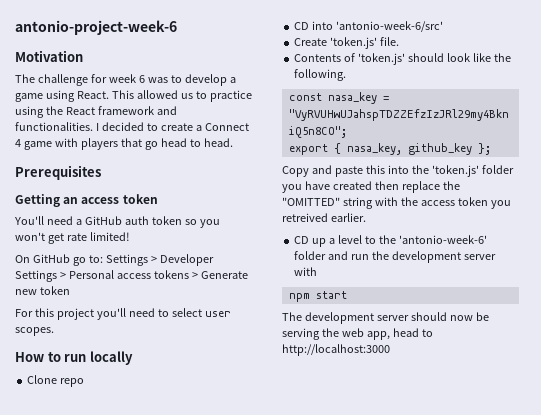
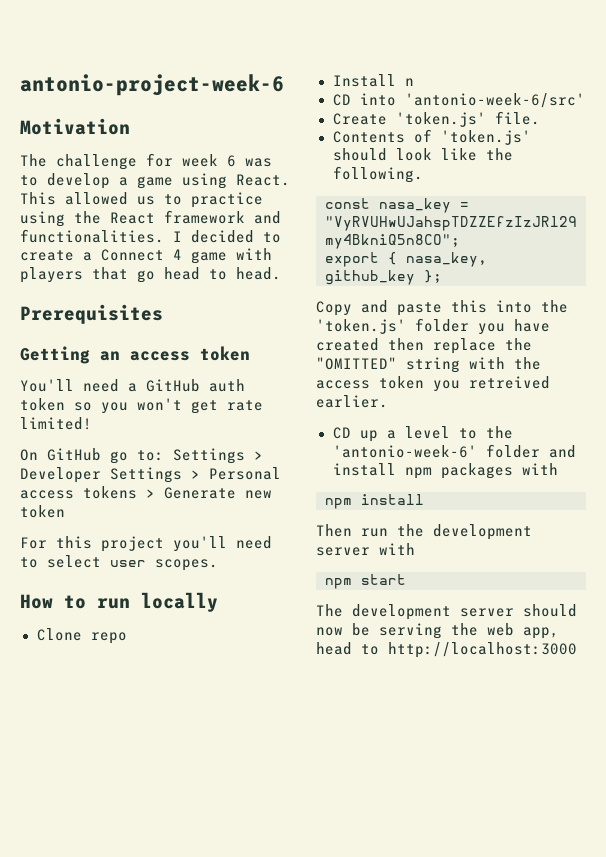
+ Install n
- CD up a level to the 'antonio-week-6' folder and run the development server with
+ CD up a level to the 'antonio-week-6' folder and install npm packages with
+ npm install
+ Then run the development server with

